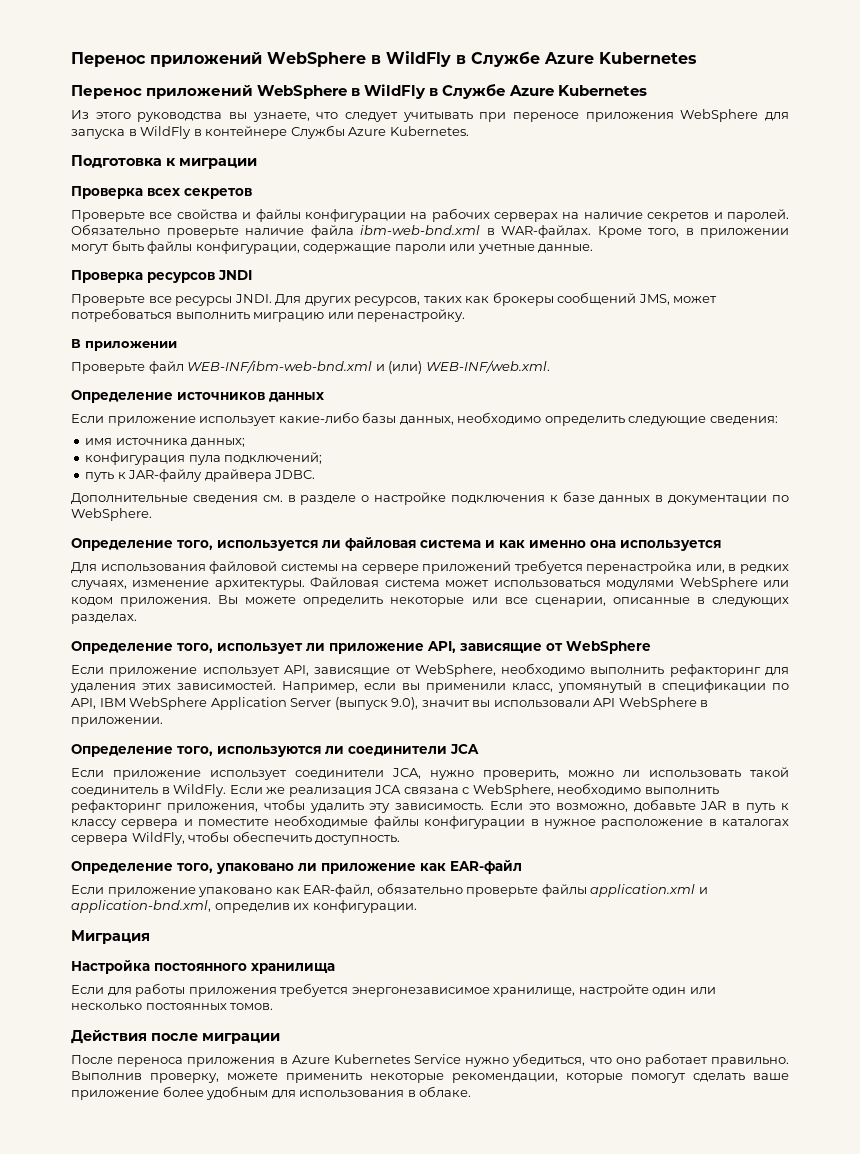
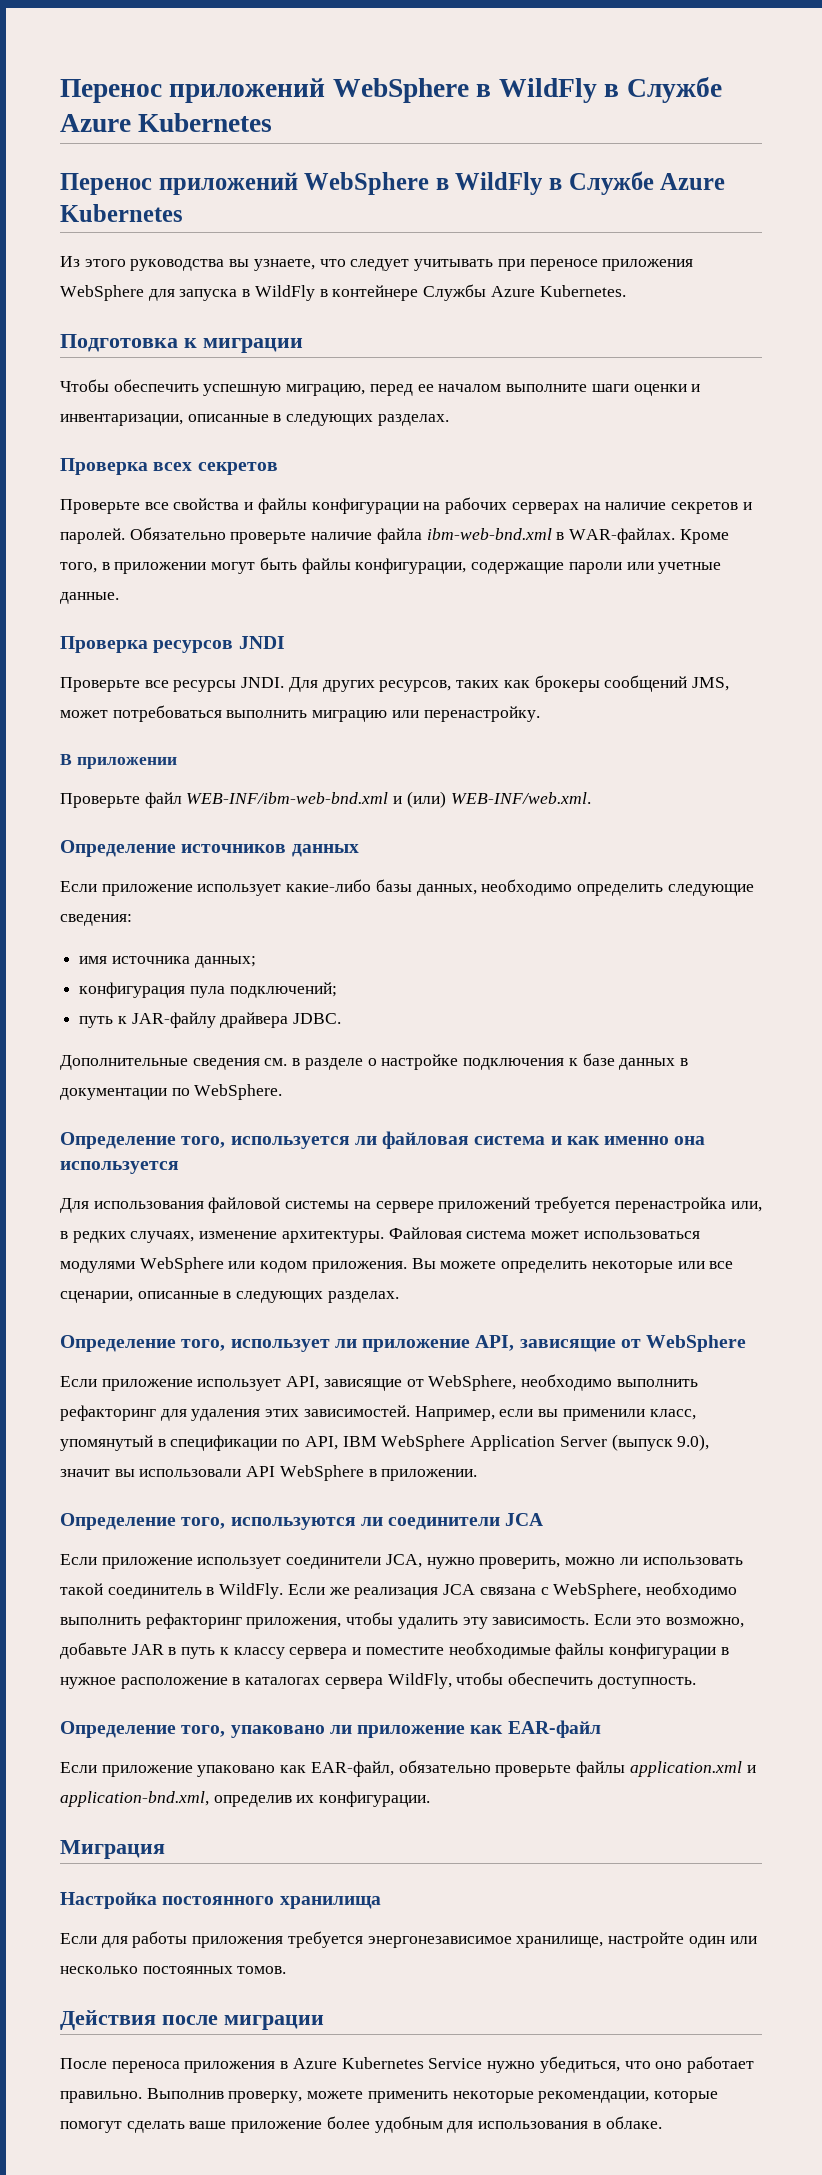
+ Чтобы обеспечить успешную миграцию, перед ее началом выполните шаги оценки и инвентаризации, описанные в следующих разделах.

